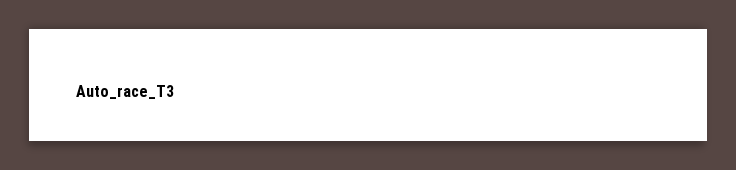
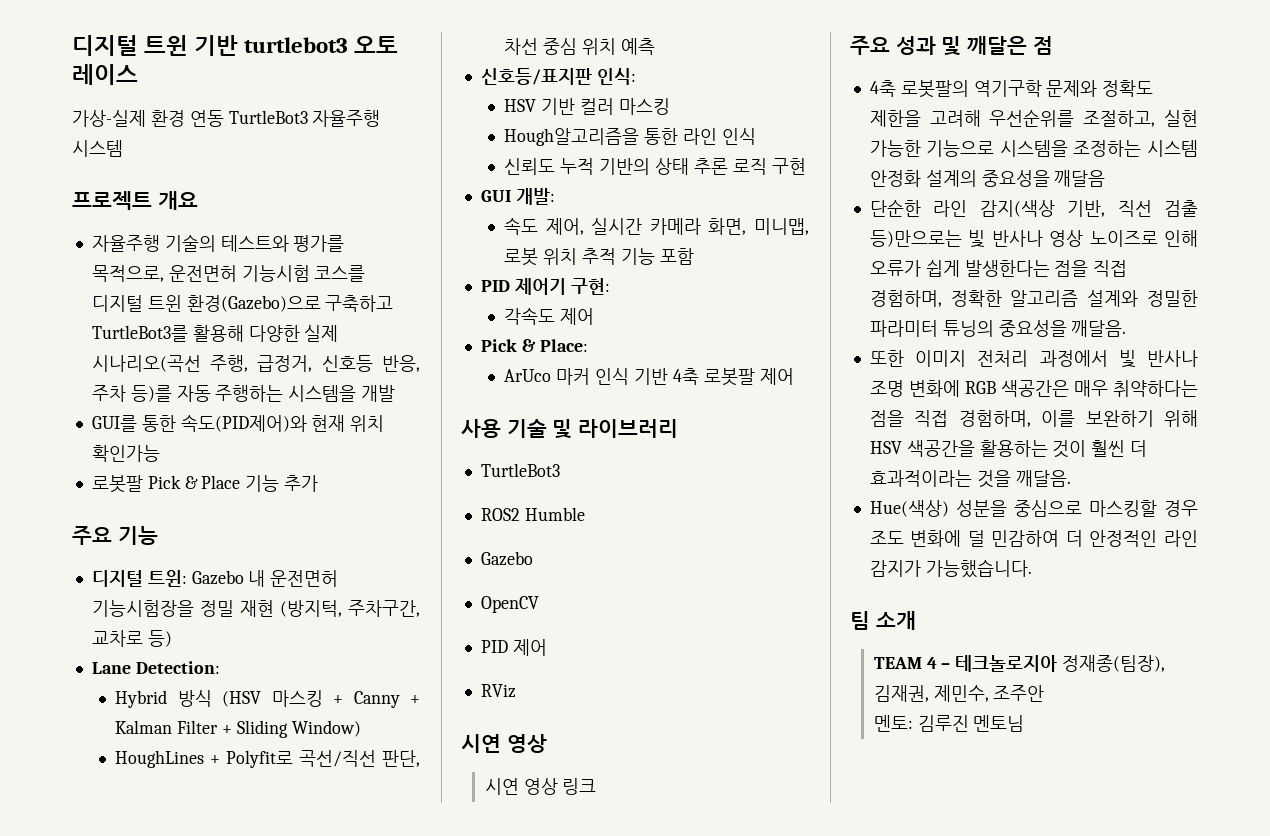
- Auto_race_T3
+ 디지털 트윈 기반 turtlebot3 오토 레이스
+ 가상-실제 환경 연동 TurtleBot3 자율주행 시스템
+ 프로젝트 개요
+ 자율주행 기술의 테스트와 평가를 목적으로, 운전면허 기능시험 코스를 디지털 트윈 환경(Gazebo)으로 구축하고 TurtleBot3를 활용해 다양한 실제 시나리오(곡선 주행, 급정거, 신호등 반응, 주차 등)를 자동 주행하는 시스템을 개발
+ GUI를 통한 속도(PID제어)와 현재 위치 확인가능
+ 로봇팔 Pick & Place 기능 추가
+ 주요 기능
+ 디지털 트윈: Gazebo 내 운전면허 기능시험장을 정밀 재현 (방지턱, 주차구간, 교차로 등)
+ Lane Detection:
+ Hybrid 방식 (HSV 마스킹 + Canny + Kalman Filter + Sliding Window)
+ HoughLines + Polyfit로 곡선/직선 판단, 차선 중심 위치 예측
+ 신호등/표지판 인식:
+ HSV 기반 컬러 마스킹
+ Hough알고리즘을 통한 라인 인식
+ 신뢰도 누적 기반의 상태 추론 로직 구현
+ GUI 개발:
+ 속도 제어, 실시간 카메라 화면, 미니맵, 로봇 위치 추적 기능 포함
+ PID 제어기 구현:
+ 각속도 제어
+ Pick & Place:
+ ArUco 마커 인식 기반 4축 로봇팔 제어
+ 사용 기술 및 라이브러리
+ TurtleBot3
+ ROS2 Humble
+ Gazebo
+ OpenCV
+ PID 제어
+ RViz
+ 시연 영상
+ 시연 영상 링크
+ 주요 성과 및 깨달은 점
+ 4축 로봇팔의 역기구학 문제와 정확도 제한을 고려해 우선순위를 조절하고, 실현 가능한 기능으로 시스템을 조정하는 시스템 안정화 설계의 중요성을 깨달음
+ 단순한 라인 감지(색상 기반, 직선 검출 등)만으로는 빛 반사나 영상 노이즈로 인해 오류가 쉽게 발생한다는 점을 직접 경험하며, 정확한 알고리즘 설계와 정밀한 파라미터 튜닝의 중요성을 깨달음.
+ 또한 이미지 전처리 과정에서 빛 반사나 조명 변화에 RGB 색공간은 매우 취약하다는 점을 직접 경험하며, 이를 보완하기 위해 HSV 색공간을 활용하는 것이 훨씬 더 효과적이라는 것을 깨달음.
+ Hue(색상) 성분을 중심으로 마스킹할 경우 조도 변화에 덜 민감하여 더 안정적인 라인 감지가 가능했습니다.
+ 팀 소개
+ TEAM 4 – 테크놀로지아 정재종(팀장), 김재권, 제민수, 조주안
+ 멘토: 김루진 멘토님

